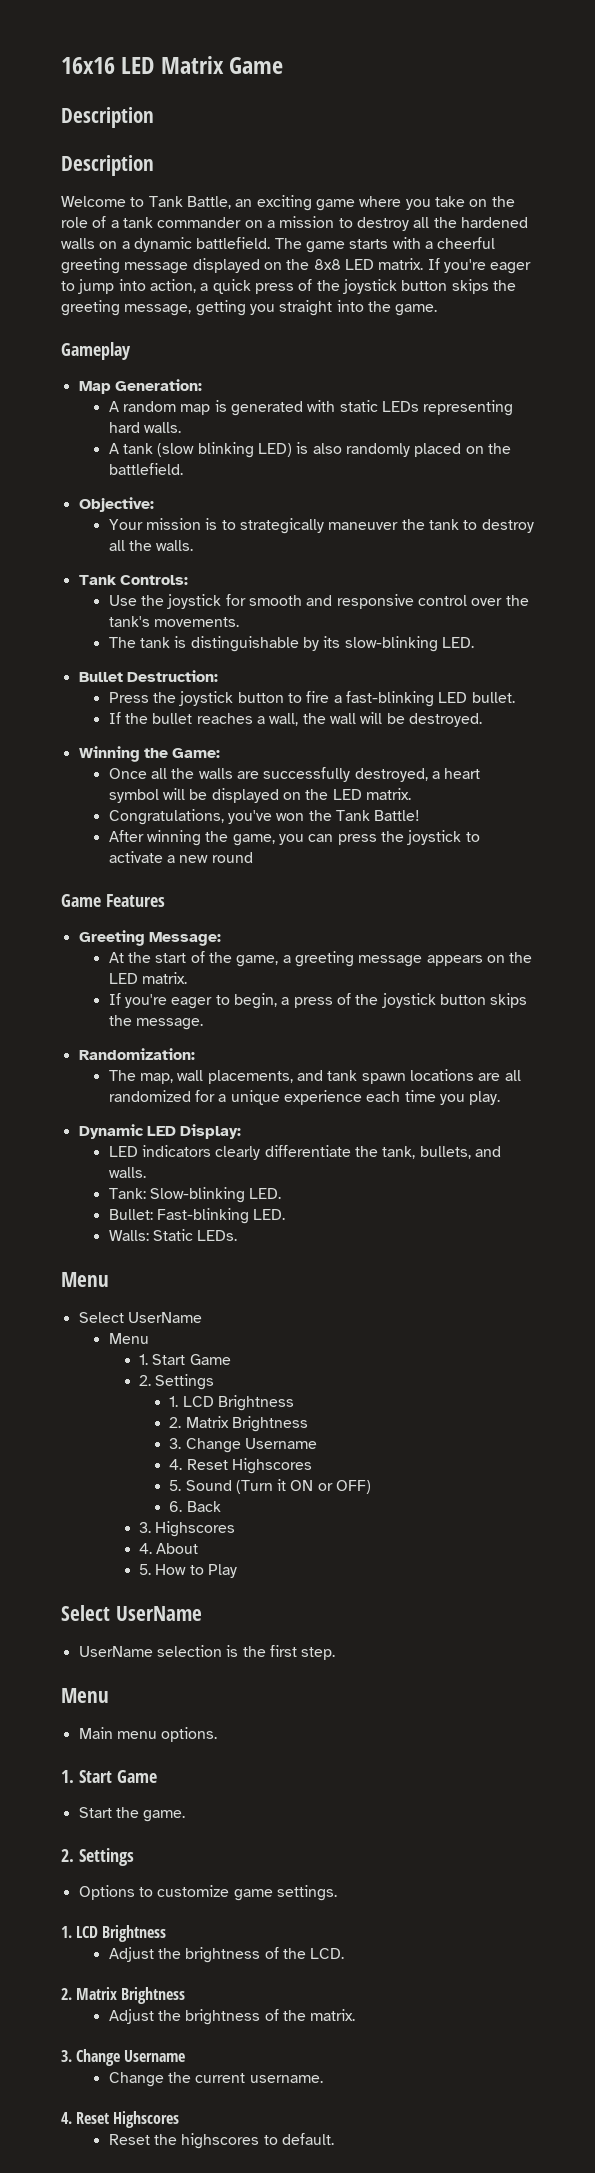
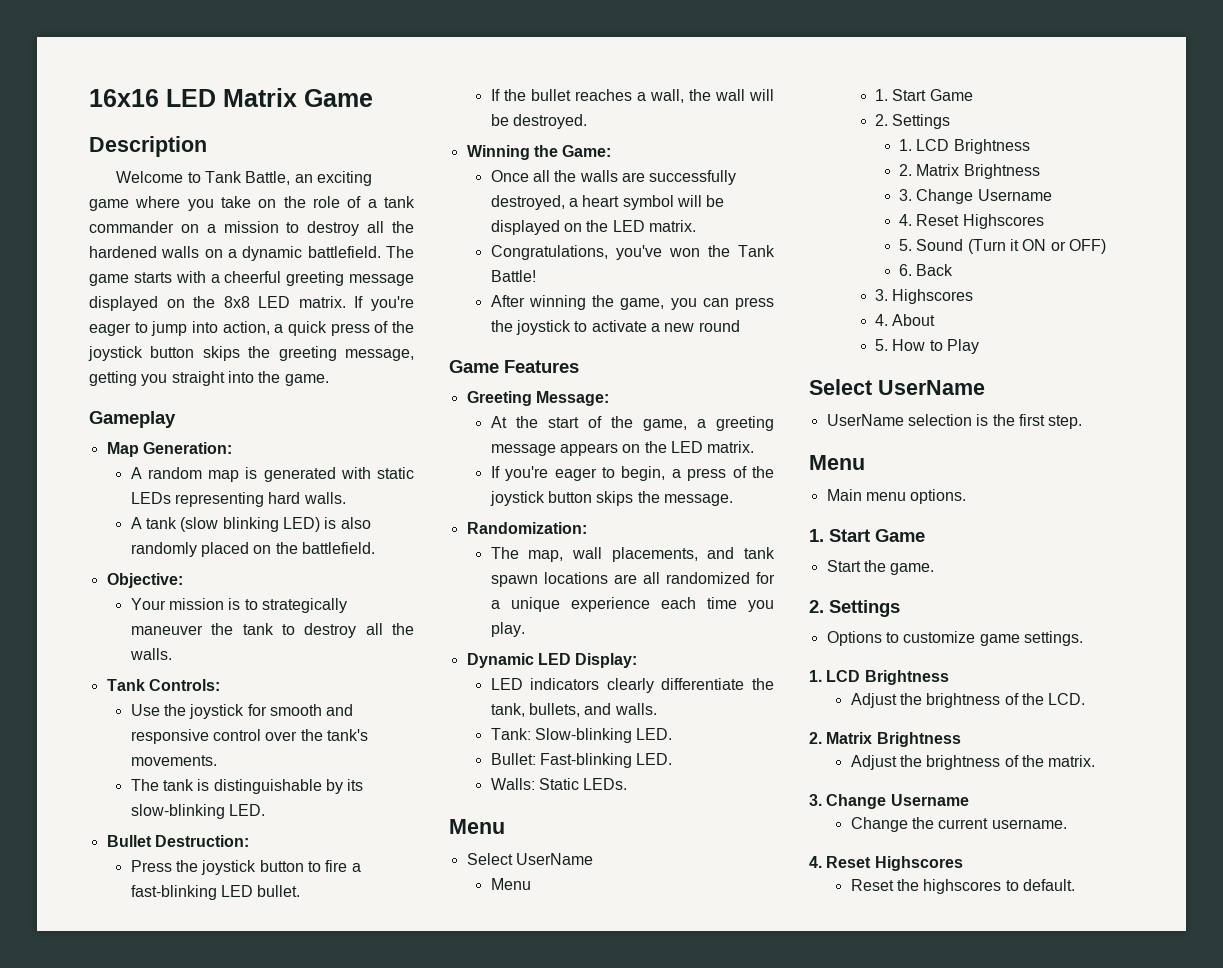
  16x16 LED Matrix Game
- Description

